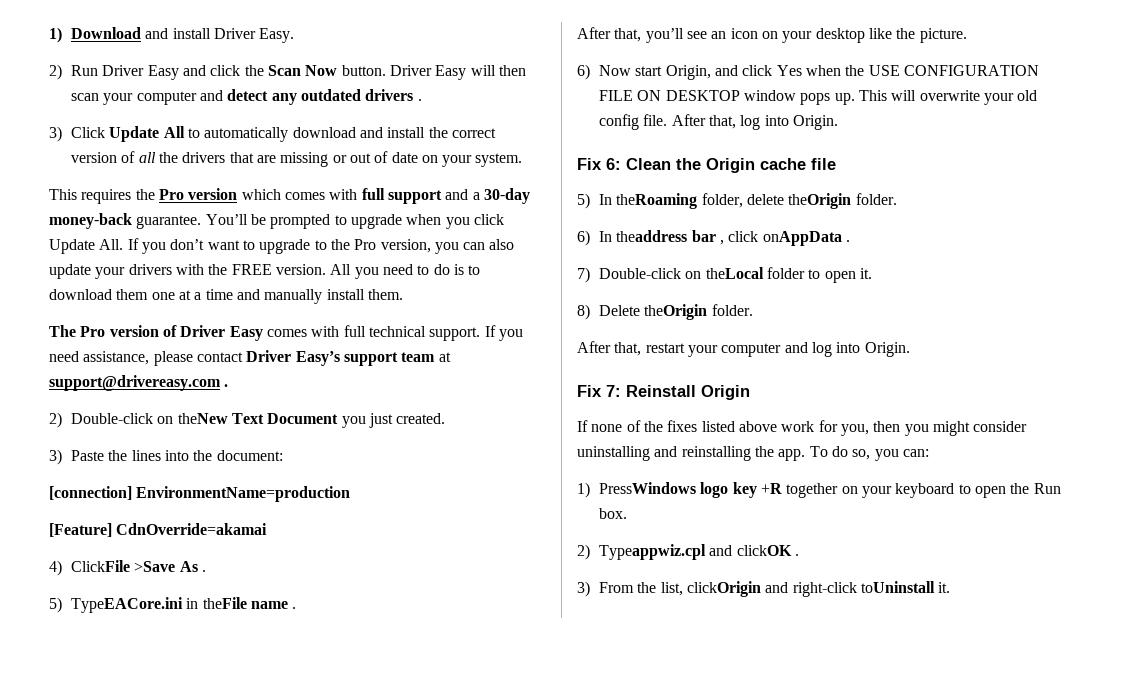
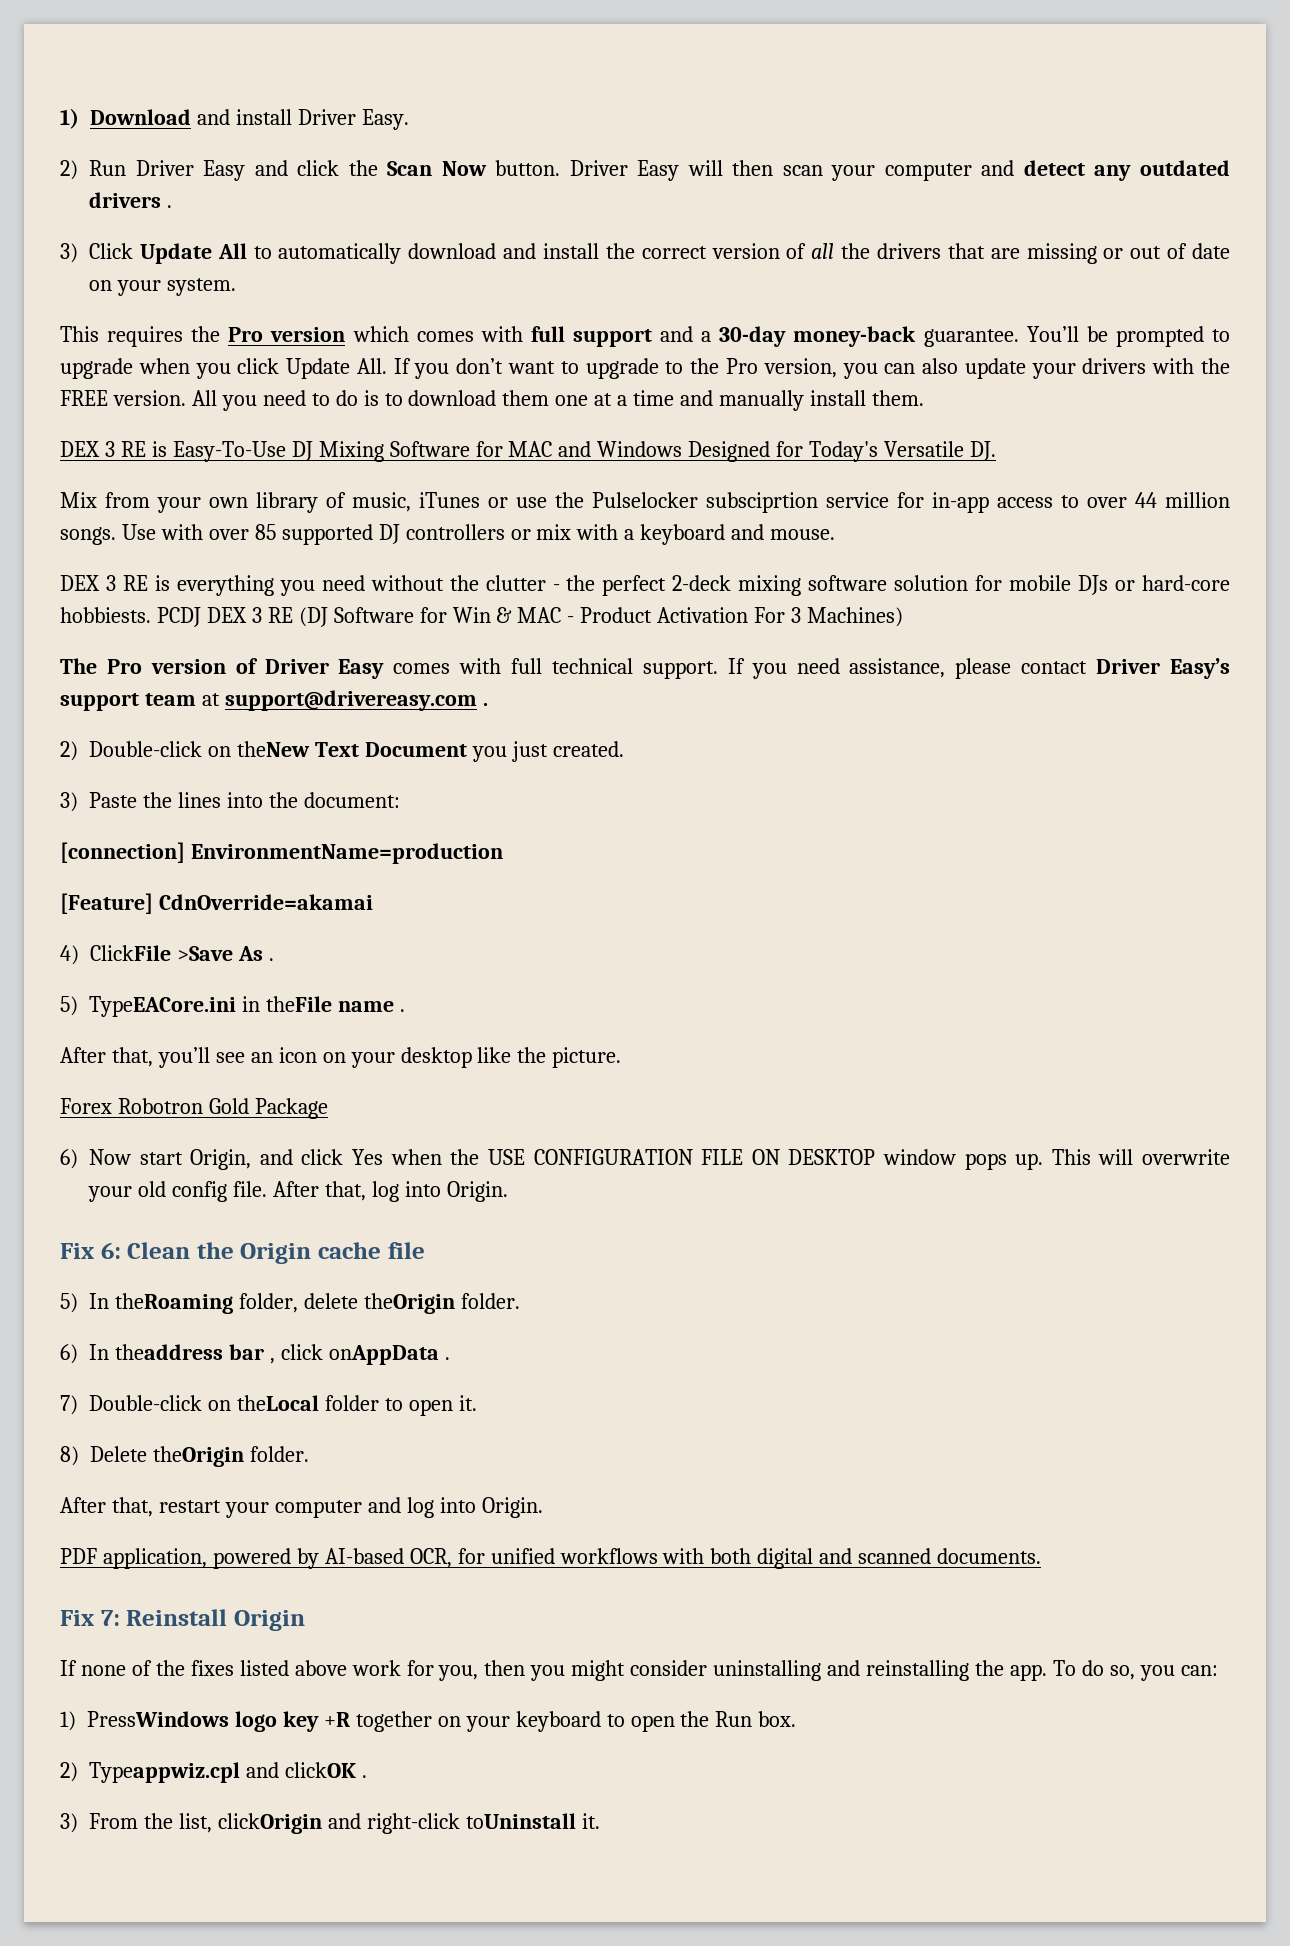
+ DEX 3 RE is Easy-To-Use DJ Mixing Software for MAC and Windows Designed for Today's Versatile DJ.
+ Mix from your own library of music, iTunes or use the Pulselocker subsciprtion service for in-app access to over 44 million songs. Use with over 85 supported DJ controllers or mix with a keyboard and mouse.
+ DEX 3 RE is everything you need without the clutter - the perfect 2-deck mixing software solution for mobile DJs or hard-core hobbiests. PCDJ DEX 3 RE (DJ Software for Win & MAC - Product Activation For 3 Machines)
+ Forex Robotron Gold Package
+ PDF application, powered by AI-based OCR, for unified workflows with both digital and scanned documents.

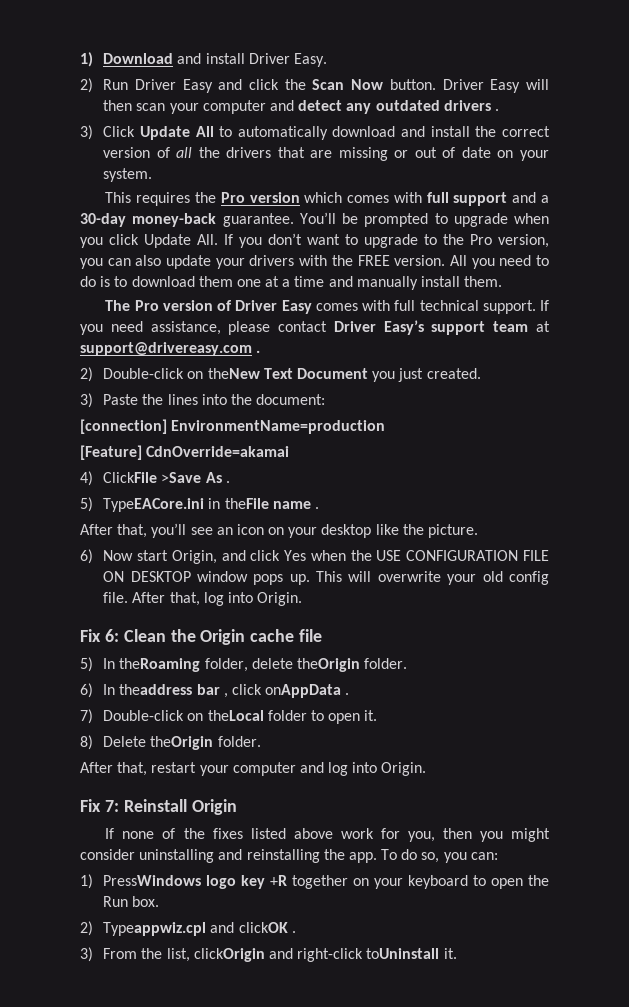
- DEX 3 RE is Easy-To-Use DJ Mixing Software for MAC and Windows Designed for Today's Versatile DJ.
- Mix from your own library of music, iTunes or use the Pulselocker subsciprtion service for in-app access to over 44 million songs. Use with over 85 supported DJ controllers or mix with a keyboard and mouse.
- DEX 3 RE is everything you need without the clutter - the perfect 2-deck mixing software solution for mobile DJs or hard-core hobbiests. PCDJ DEX 3 RE (DJ Software for Win & MAC - Product Activation For 3 Machines)
- Forex Robotron Gold Package
- PDF application, powered by AI-based OCR, for unified workflows with both digital and scanned documents.

